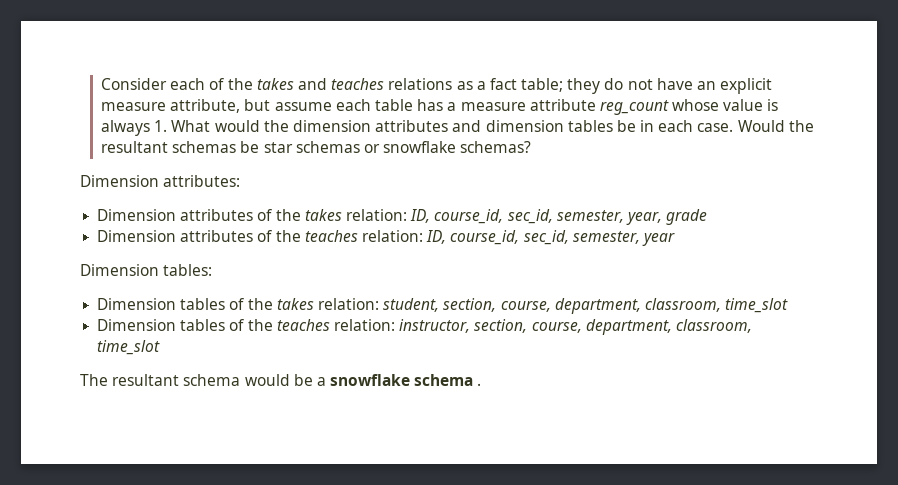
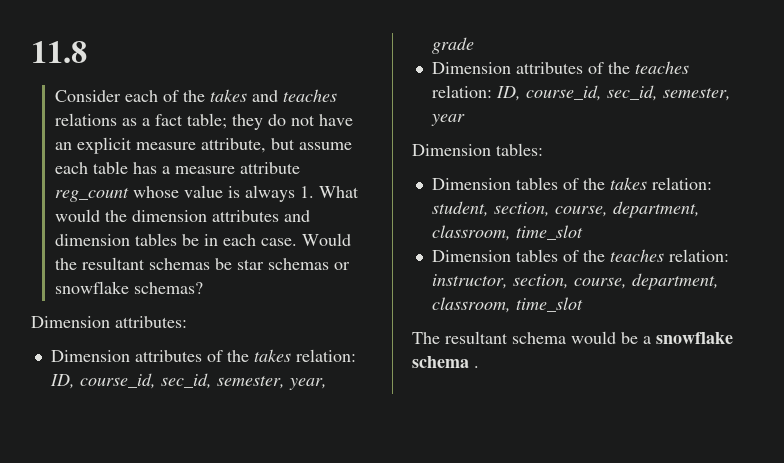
+ 11.8

